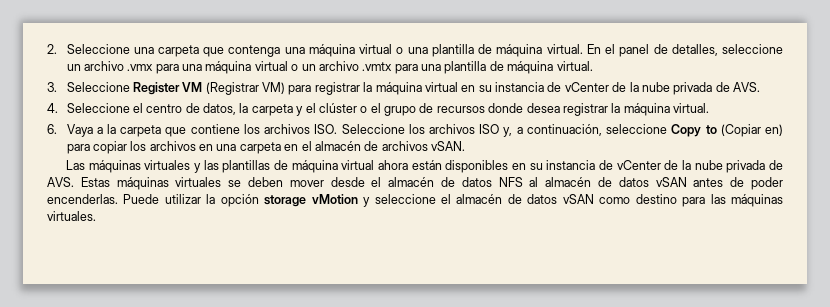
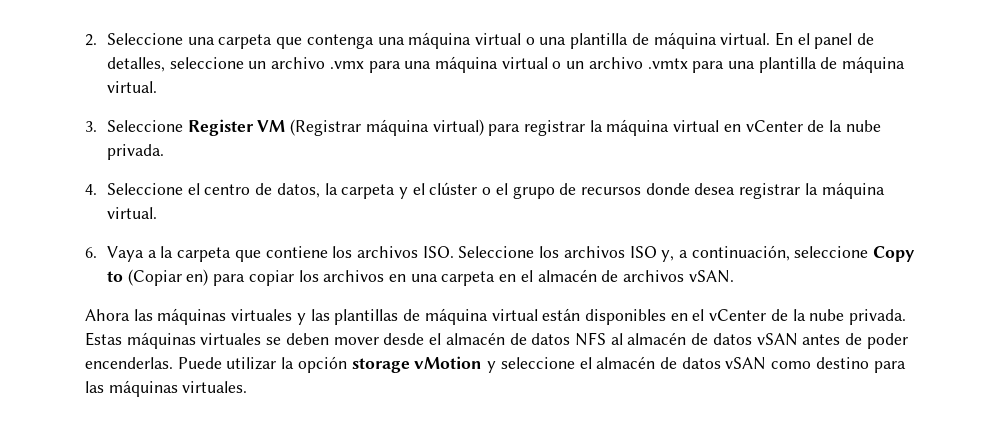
- 3. Seleccione Register VM (Registrar VM) para registrar la máquina virtual en su instancia de vCenter de la nube privada de AVS.
+ 3. Seleccione Register VM (Registrar máquina virtual) para registrar la máquina virtual en vCenter de la nube privada.
- Las máquinas virtuales y las plantillas de máquina virtual ahora están disponibles en su instancia de vCenter de la nube privada de AVS. Estas máquinas virtuales se deben mover desde el almacén de datos NFS al almacén de datos vSAN antes de poder encenderlas.
+ Ahora las máquinas virtuales y las plantillas de máquina virtual están disponibles en el vCenter de la nube privada. Estas máquinas virtuales se deben mover desde el almacén de datos NFS al almacén de datos vSAN antes de poder encenderlas.

